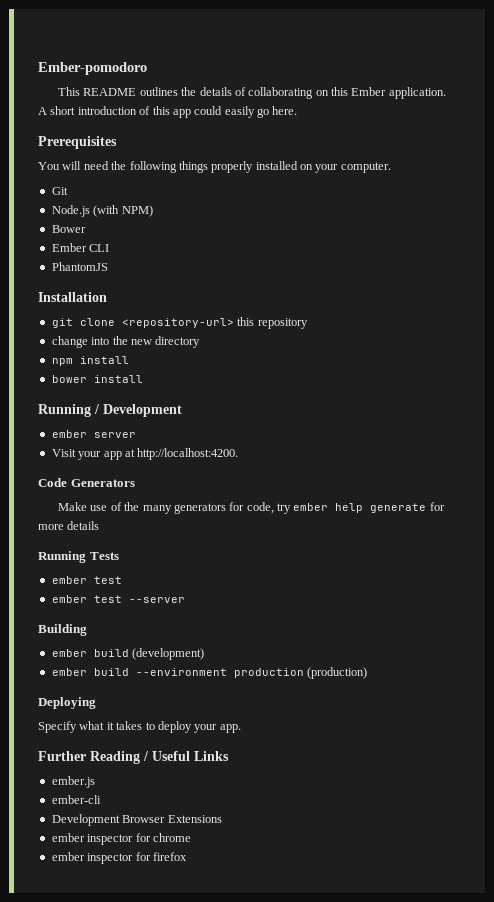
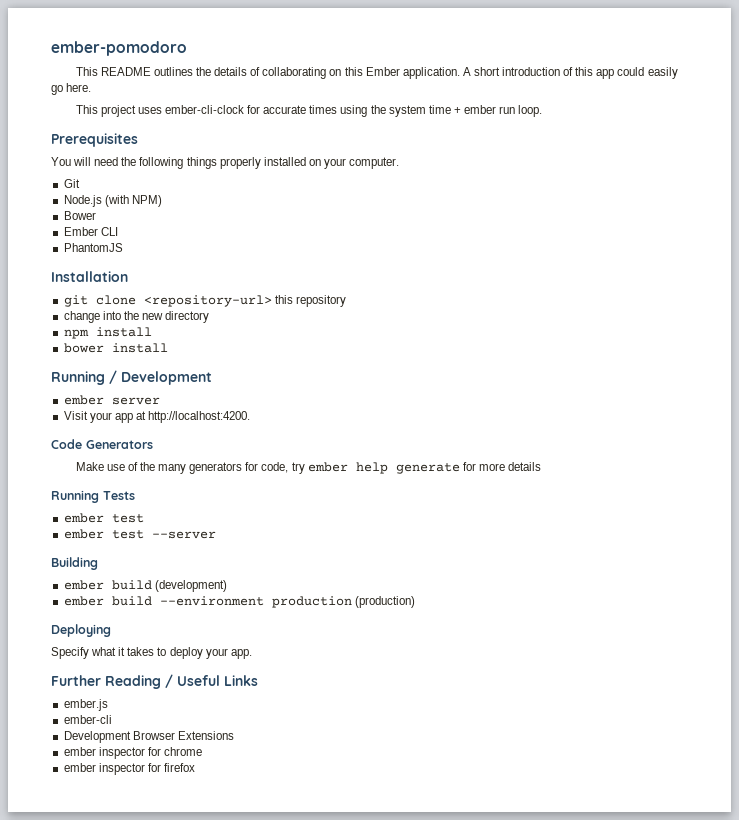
- Ember-pomodoro
+ ember-pomodoro
+ This project uses ember-cli-clock for accurate times using the system time + ember run loop.

